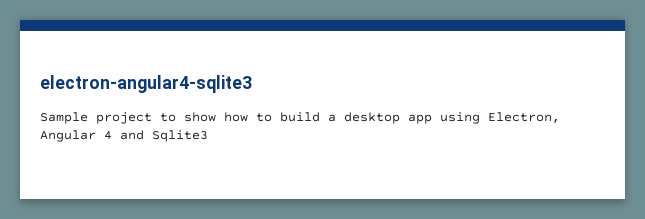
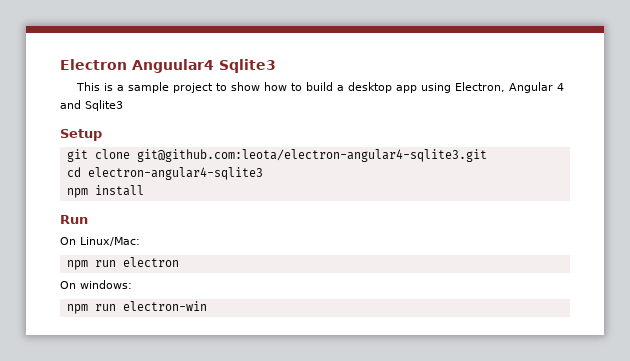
- electron-angular4-sqlite3
- Sample project to show how to build a desktop app using Electron, Angular 4 and Sqlite3
+ Electron Anguular4 Sqlite3
+ This is a sample project to show how to build a desktop app using Electron, Angular 4 and Sqlite3
+ Setup
+ git clone git@github.com:leota/electron-angular4-sqlite3.git
+ cd electron-angular4-sqlite3
+ npm install
+ Run
+ On Linux/Mac:
+ npm run electron
+ On windows:
+ npm run electron-win

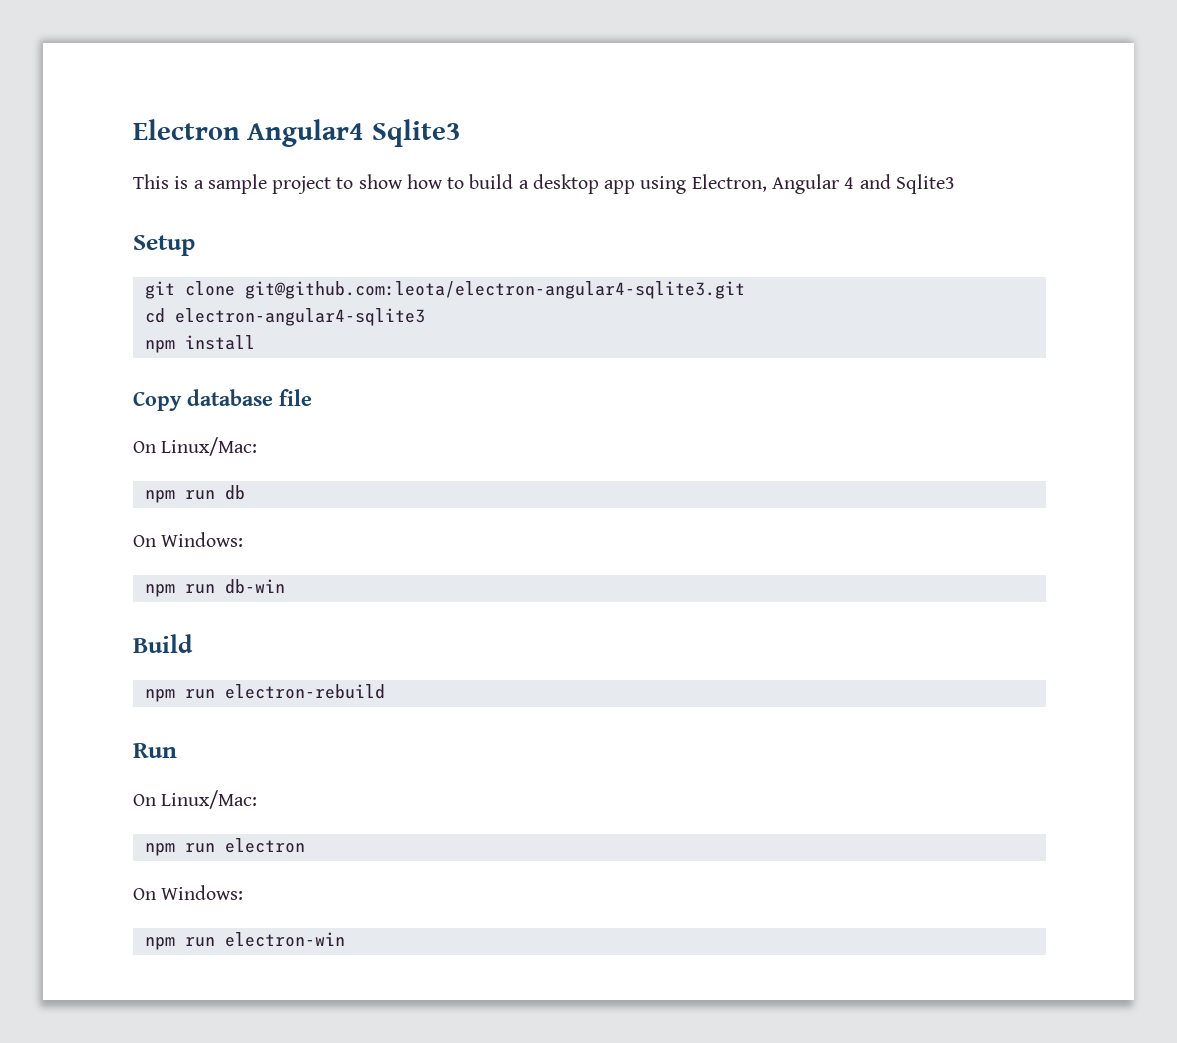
- Electron Anguular4 Sqlite3
+ Electron Angular4 Sqlite3
+ Copy database file
+ On Linux/Mac:
+ npm run db
+ On Windows:
+ npm run db-win
+ Build
+ npm run electron-rebuild
  npm run electron
- On windows:
+ On Windows:

